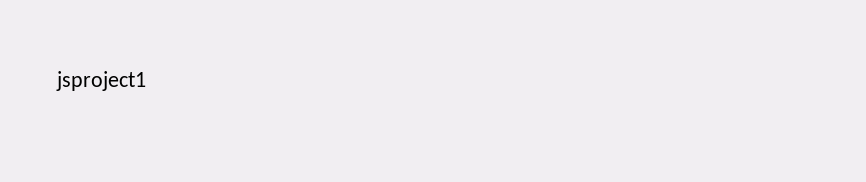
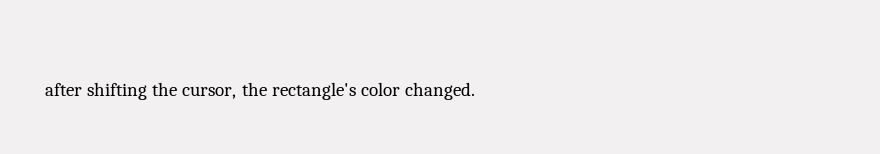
- jsproject1
+ after shifting the cursor, the rectangle's color changed.

